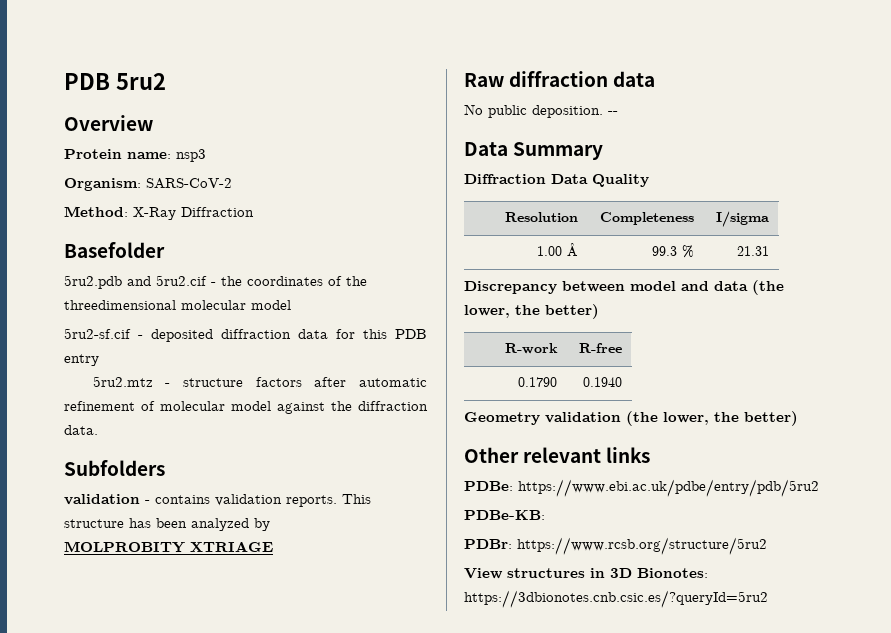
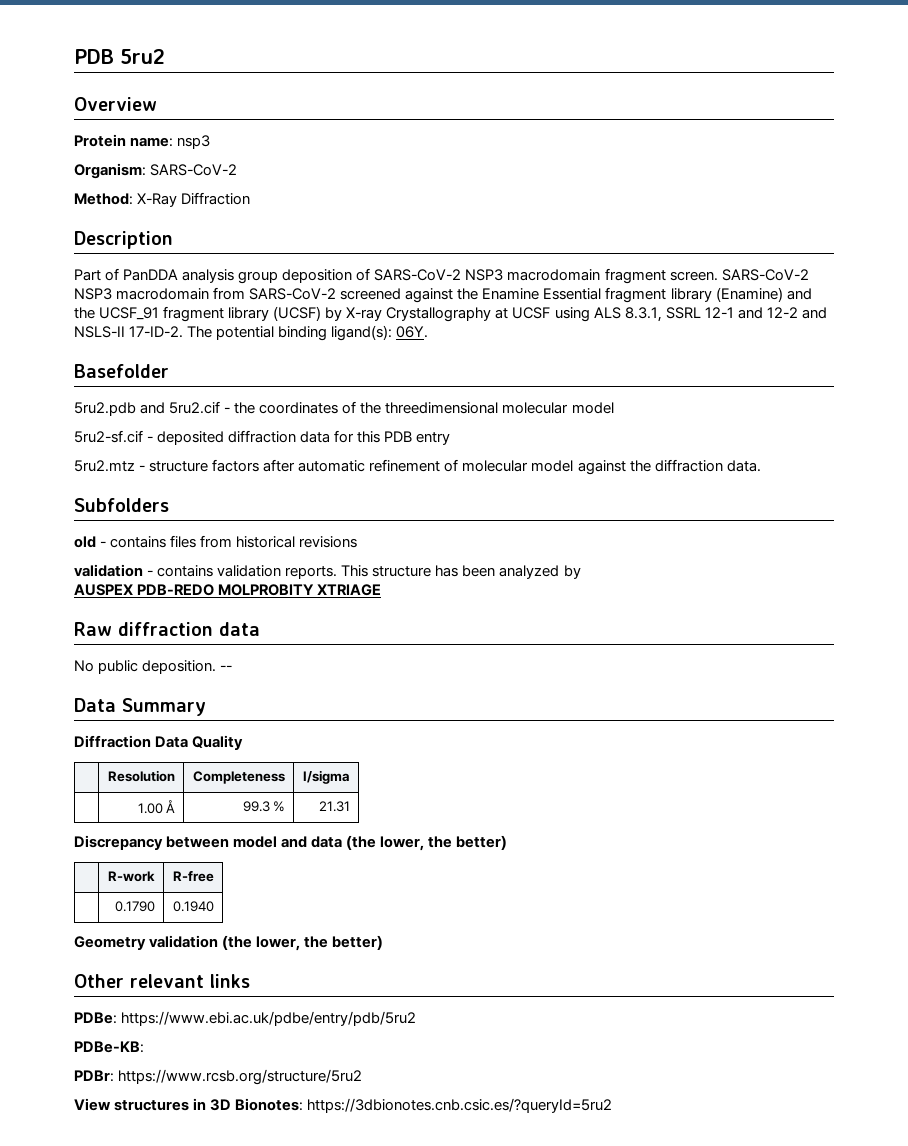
+ Description
+ Part of PanDDA analysis group deposition of SARS-CoV-2 NSP3 macrodomain fragment screen. SARS-CoV-2 NSP3 macrodomain from SARS-CoV-2 screened against the Enamine Essential fragment library (Enamine) and the UCSF_91 fragment library (UCSF) by X-ray Crystallography at UCSF using ALS 8.3.1, SSRL 12-1 and 12-2 and NSLS-II 17-ID-2. The potential binding ligand(s): 06Y.
+ old - contains files from historical revisions
- MOLPROBITY XTRIAGE
+ AUSPEX PDB-REDO MOLPROBITY XTRIAGE

